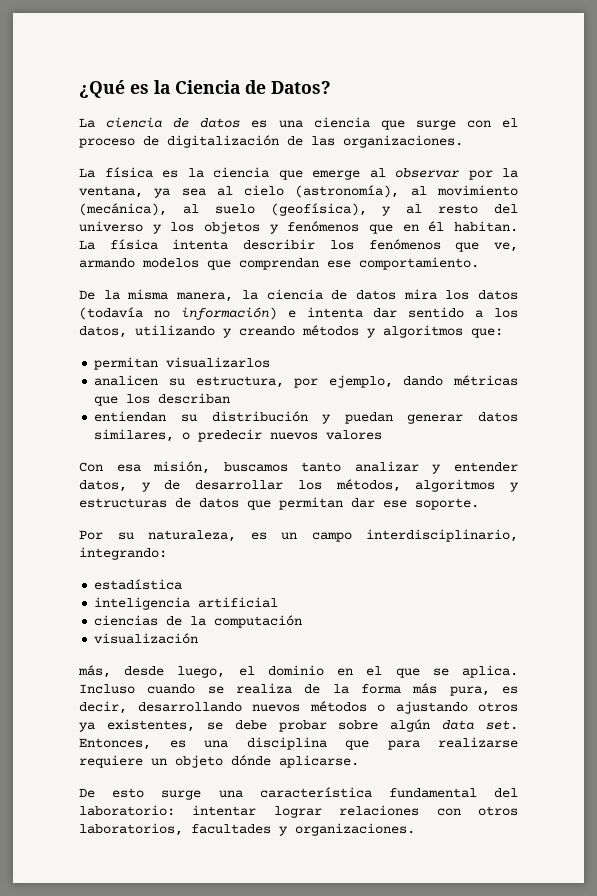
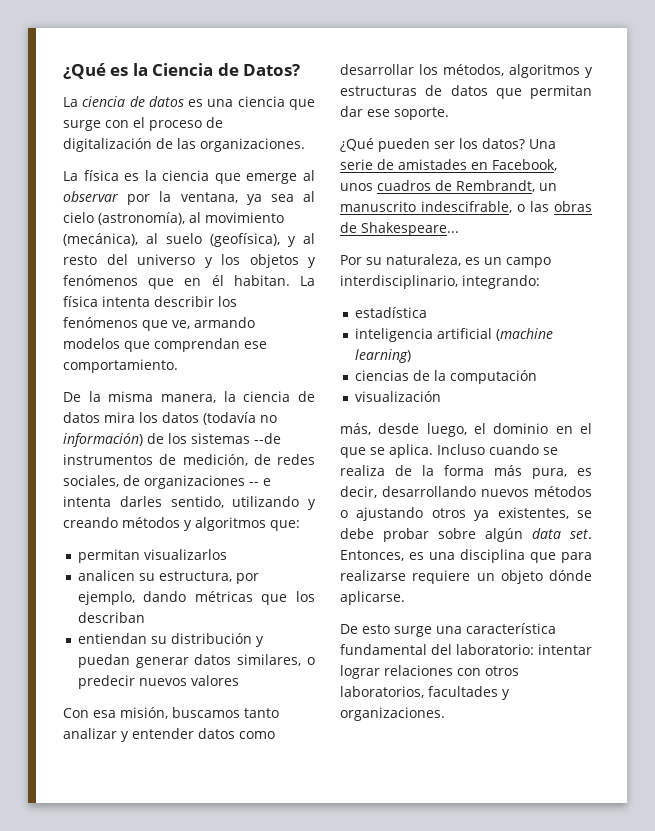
- De la misma manera, la ciencia de datos mira los datos (todavía no información) e intenta dar sentido a los datos, utilizando y creando métodos y algoritmos que:
+ De la misma manera, la ciencia de datos mira los datos (todavía no información) de los sistemas --de instrumentos de medición, de redes sociales, de organizaciones -- e intenta darles sentido, utilizando y creando métodos y algoritmos que:
- Con esa misión, buscamos tanto analizar y entender datos, y de desarrollar los métodos, algoritmos y estructuras de datos que permitan dar ese soporte.
+ Con esa misión, buscamos tanto analizar y entender datos como desarrollar los métodos, algoritmos y estructuras de datos que permitan dar ese soporte.
+ ¿Qué pueden ser los datos? Una serie de amistades en Facebook, unos cuadros de Rembrandt, un manuscrito indescifrable, o las obras de Shakespeare...
- inteligencia artificial
+ inteligencia artificial (machine learning)

